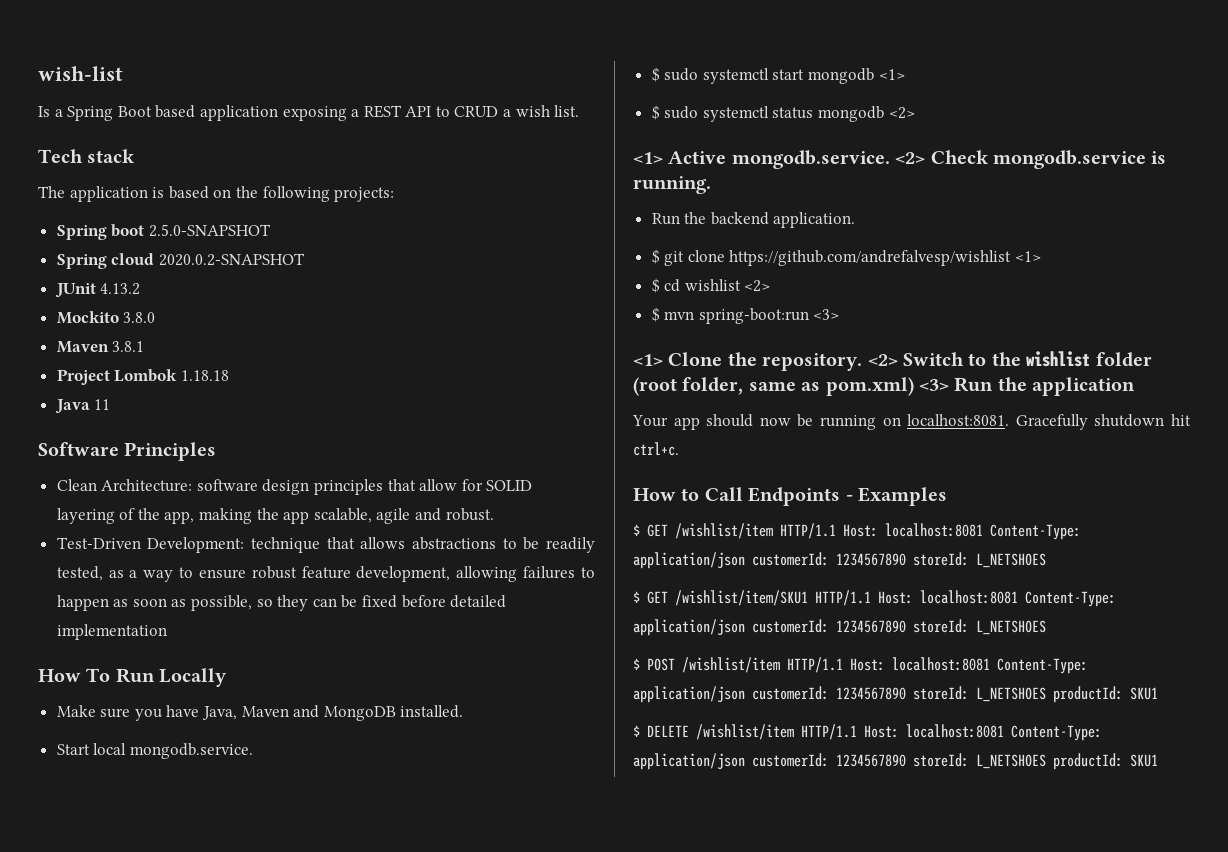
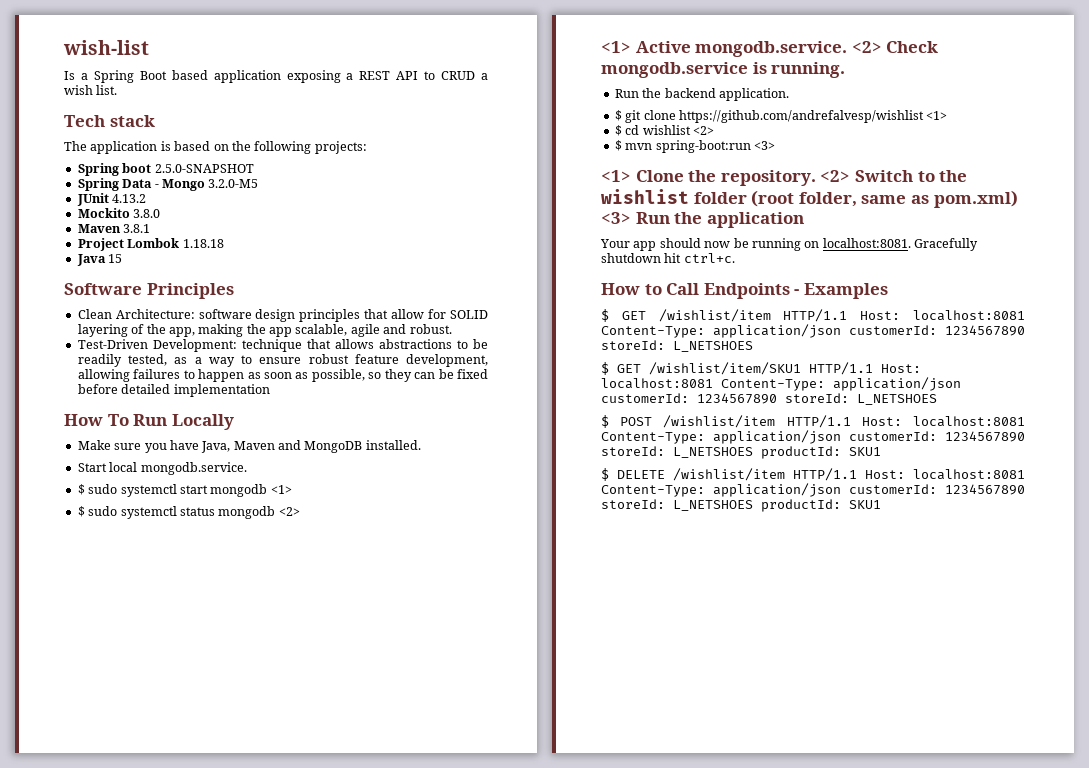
- Spring cloud 2020.0.2-SNAPSHOT
+ Spring Data - Mongo 3.2.0-M5
- Java 11
+ Java 15

